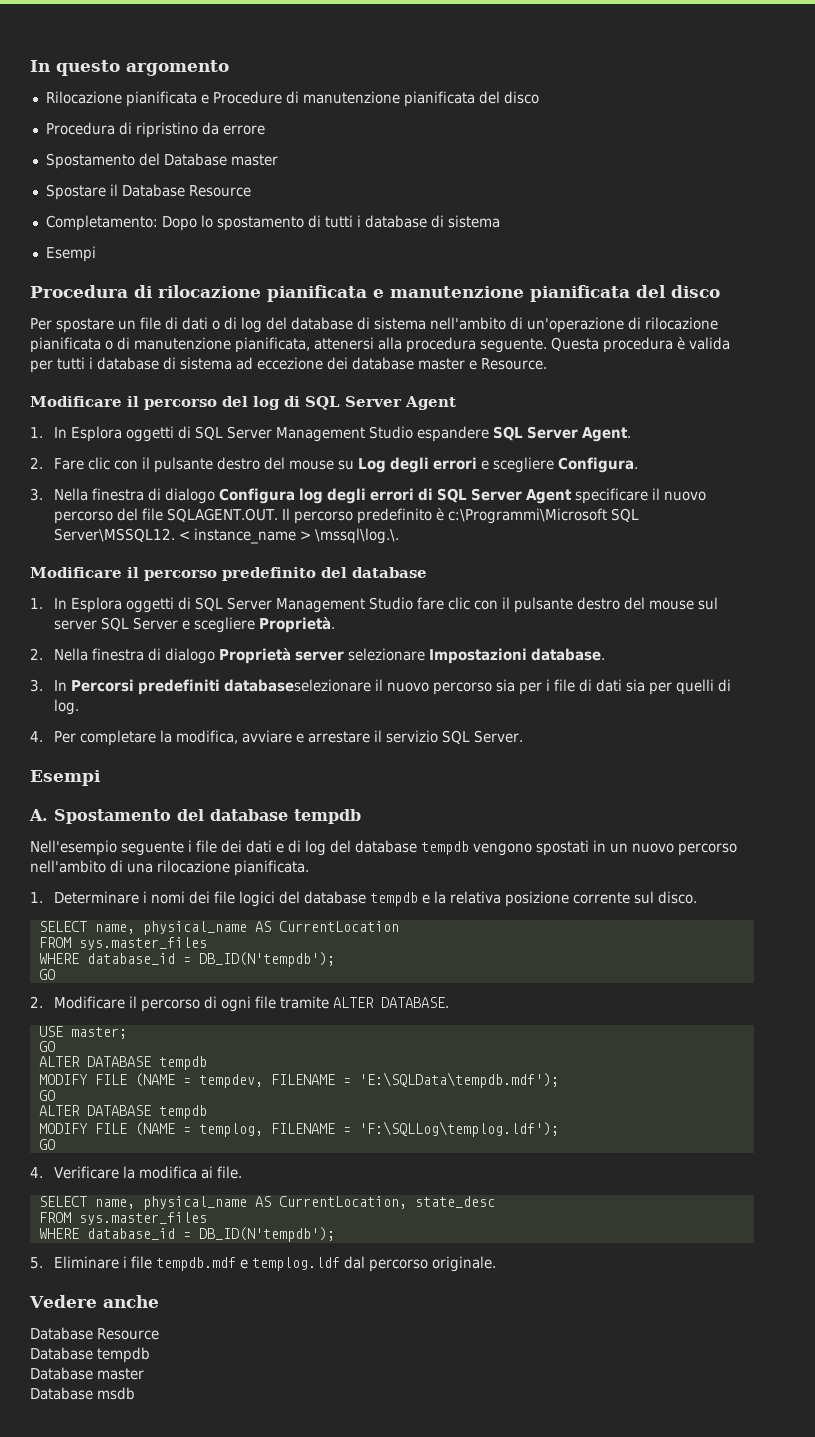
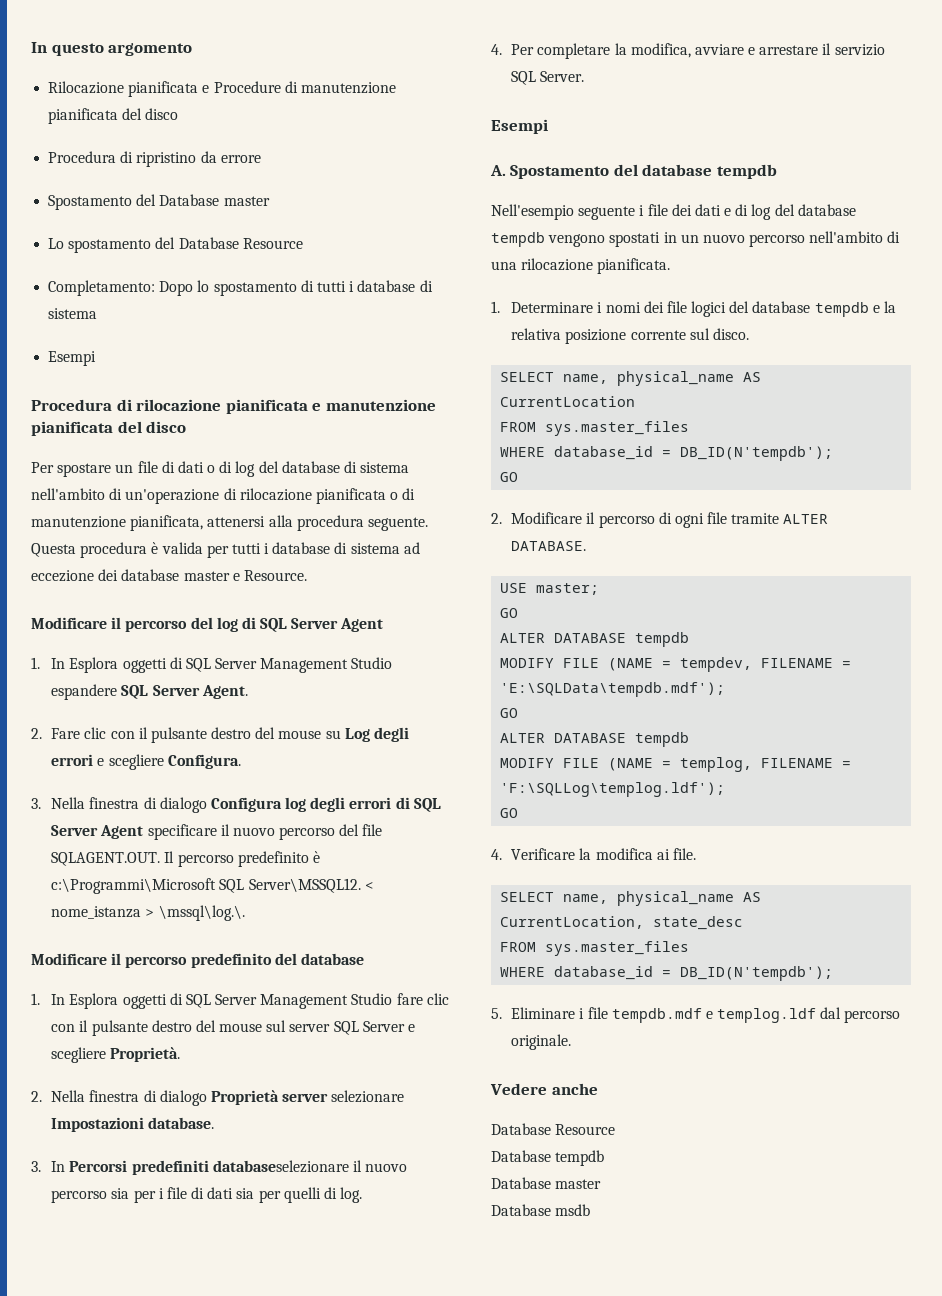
- Spostare il Database Resource
+ Lo spostamento del Database Resource
- < instance_name > \mssql\log.\.
+ < nome_istanza > \mssql\log.\.

